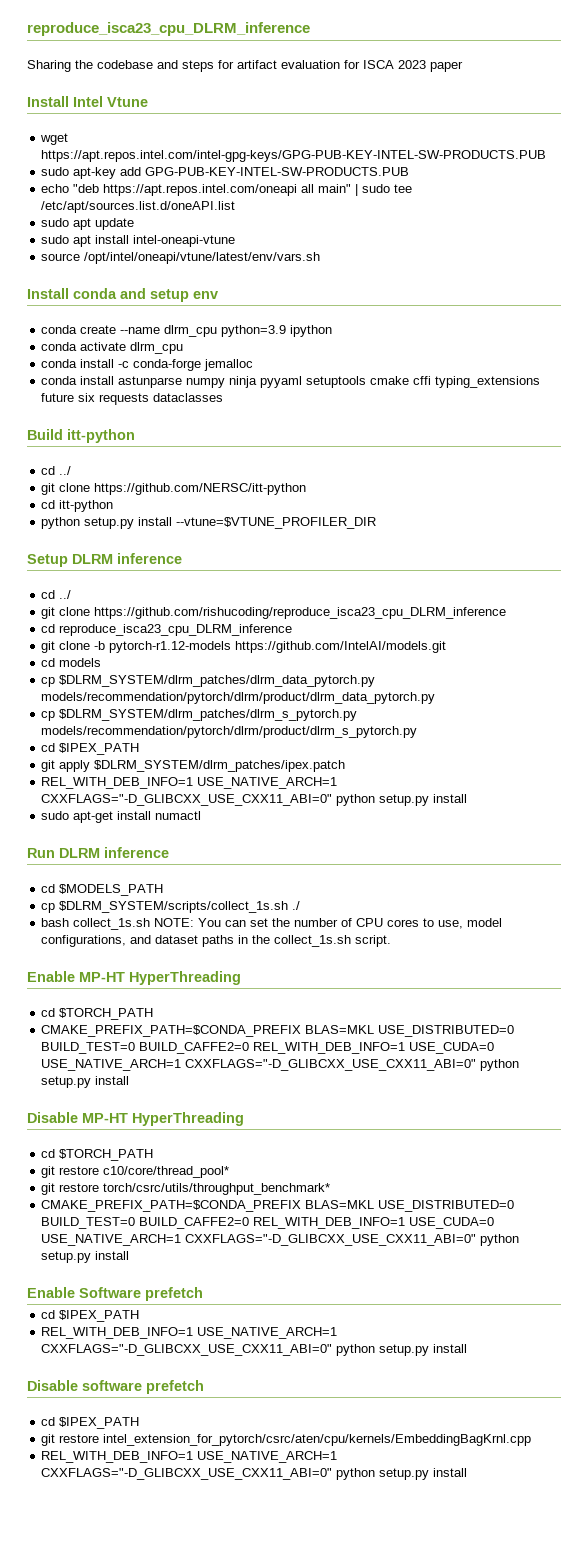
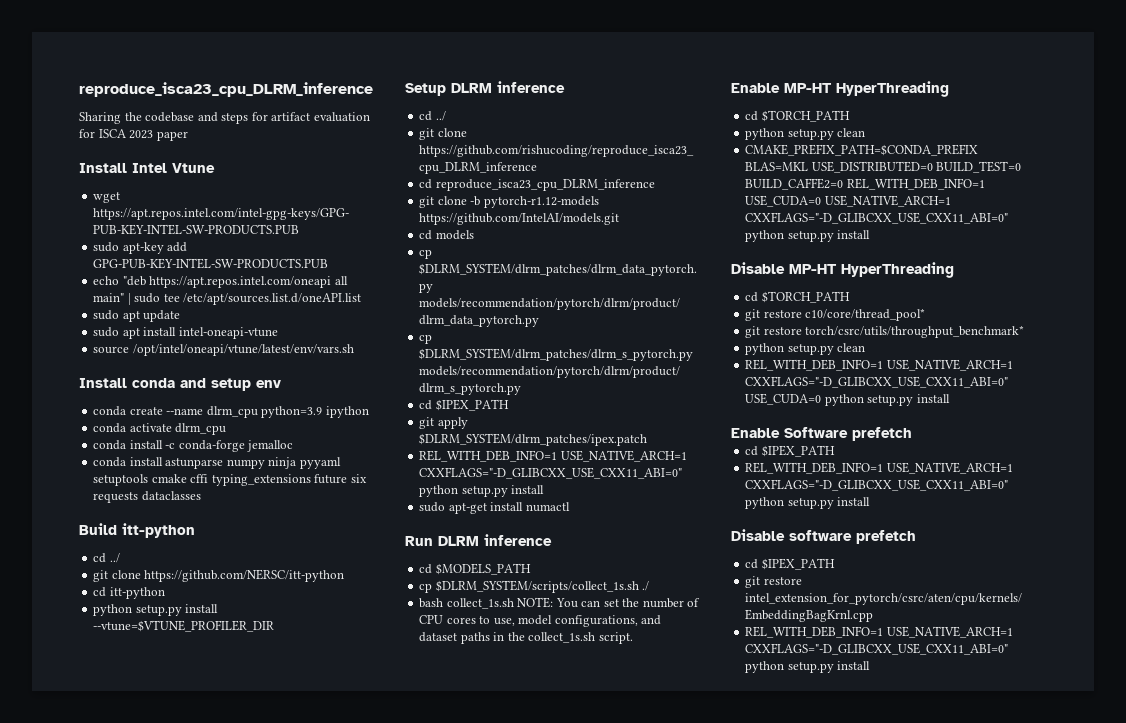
  Enable MP-HT HyperThreading
  cd $TORCH_PATH
+ python setup.py clean
  git restore torch/csrc/utils/throughput_benchmark*
- CMAKE_PREFIX_PATH=$CONDA_PREFIX BLAS=MKL USE_DISTRIBUTED=0 BUILD_TEST=0 BUILD_CAFFE2=0 REL_WITH_DEB_INFO=1 USE_CUDA=0 USE_NATIVE_ARCH=1 CXXFLAGS="-D_GLIBCXX_USE_CXX11_ABI=0" python setup.py install
+ python setup.py clean
+ REL_WITH_DEB_INFO=1 USE_NATIVE_ARCH=1 CXXFLAGS="-D_GLIBCXX_USE_CXX11_ABI=0" USE_CUDA=0 python setup.py install

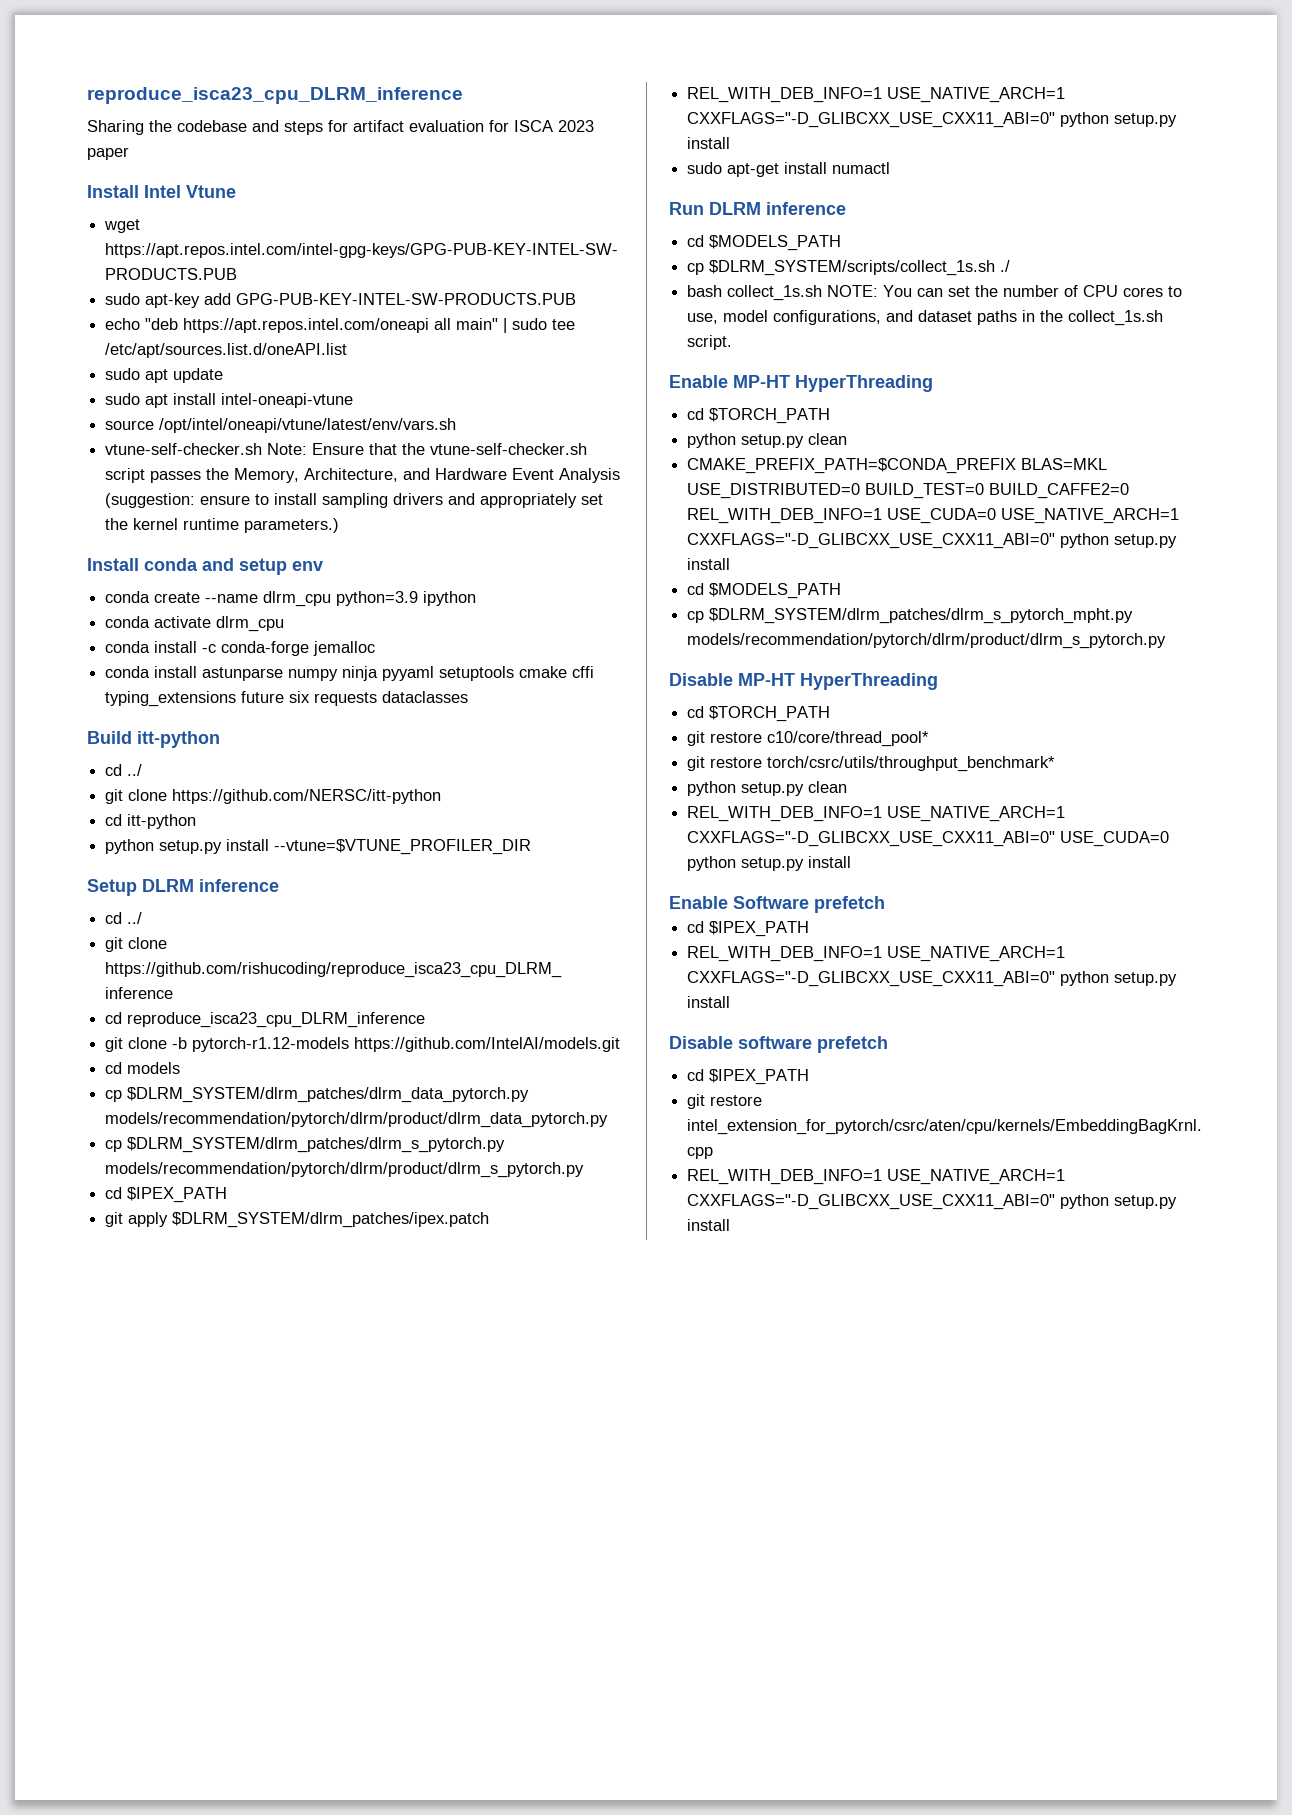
+ vtune-self-checker.sh Note: Ensure that the vtune-self-checker.sh script passes the Memory, Architecture, and Hardware Event Analysis (suggestion: ensure to install sampling drivers and appropriately set the kernel runtime parameters.)
  CMAKE_PREFIX_PATH=$CONDA_PREFIX BLAS=MKL USE_DISTRIBUTED=0 BUILD_TEST=0 BUILD_CAFFE2=0 REL_WITH_DEB_INFO=1 USE_CUDA=0 USE_NATIVE_ARCH=1 CXXFLAGS="-D_GLIBCXX_USE_CXX11_ABI=0" python setup.py install
+ cd $MODELS_PATH
+ cp $DLRM_SYSTEM/dlrm_patches/dlrm_s_pytorch_mpht.py models/recommendation/pytorch/dlrm/product/dlrm_s_pytorch.py

